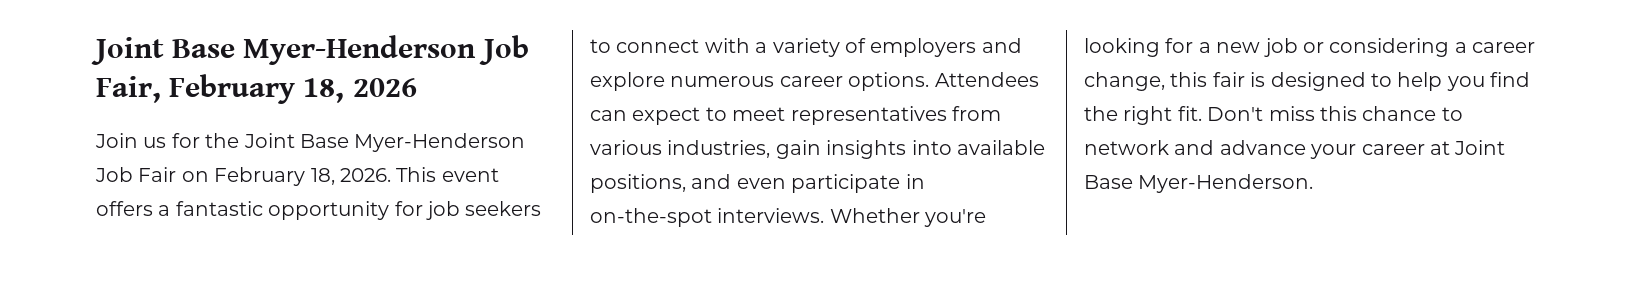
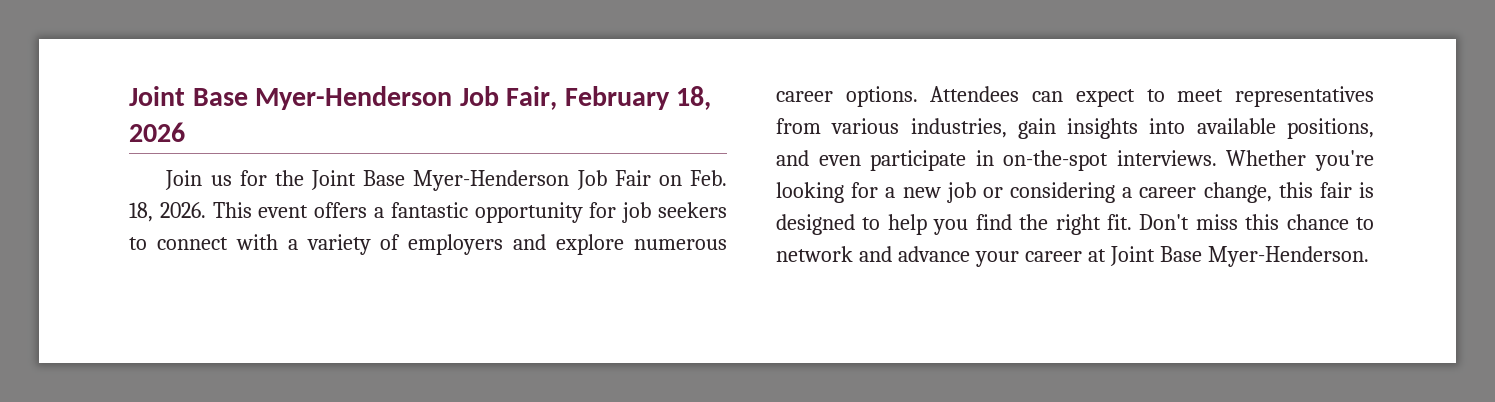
- Join us for the Joint Base Myer-Henderson Job Fair on February 18, 2026.
+ Join us for the Joint Base Myer-Henderson Job Fair on Feb. 18, 2026.

